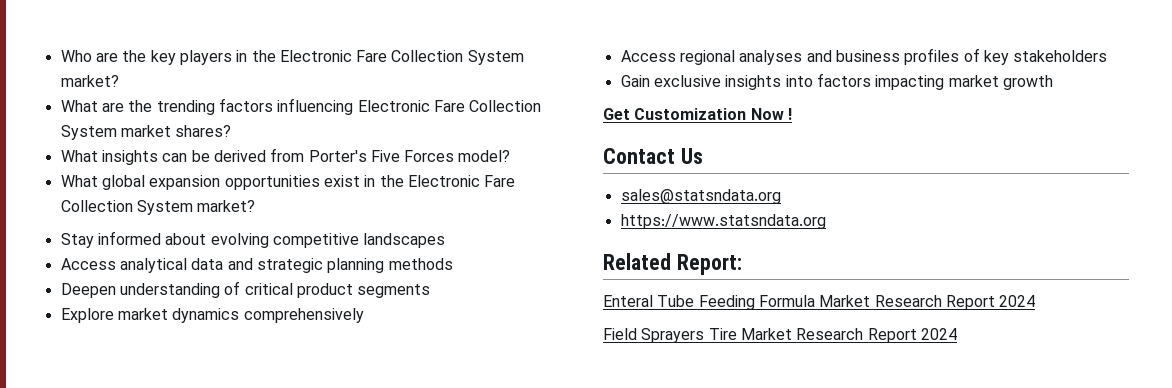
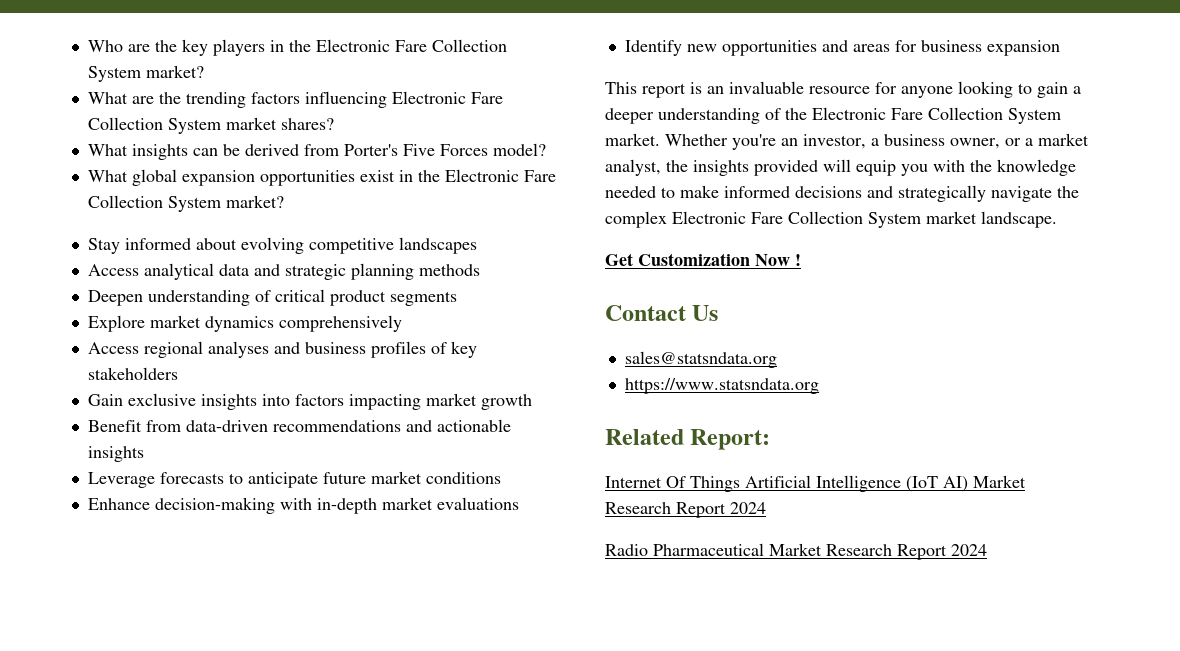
+ Benefit from data-driven recommendations and actionable insights
+ Leverage forecasts to anticipate future market conditions
+ Enhance decision-making with in-depth market evaluations
+ Identify new opportunities and areas for business expansion
+ This report is an invaluable resource for anyone looking to gain a deeper understanding of the Electronic Fare Collection System market. Whether you're an investor, a business owner, or a market analyst, the insights provided will equip you with the knowledge needed to make informed decisions and strategically navigate the complex Electronic Fare Collection System market landscape.
- Enteral Tube Feeding Formula Market Research Report 2024
+ Internet Of Things Artificial Intelligence (IoT AI) Market Research Report 2024
- Field Sprayers Tire Market Research Report 2024
+ Radio Pharmaceutical Market Research Report 2024

